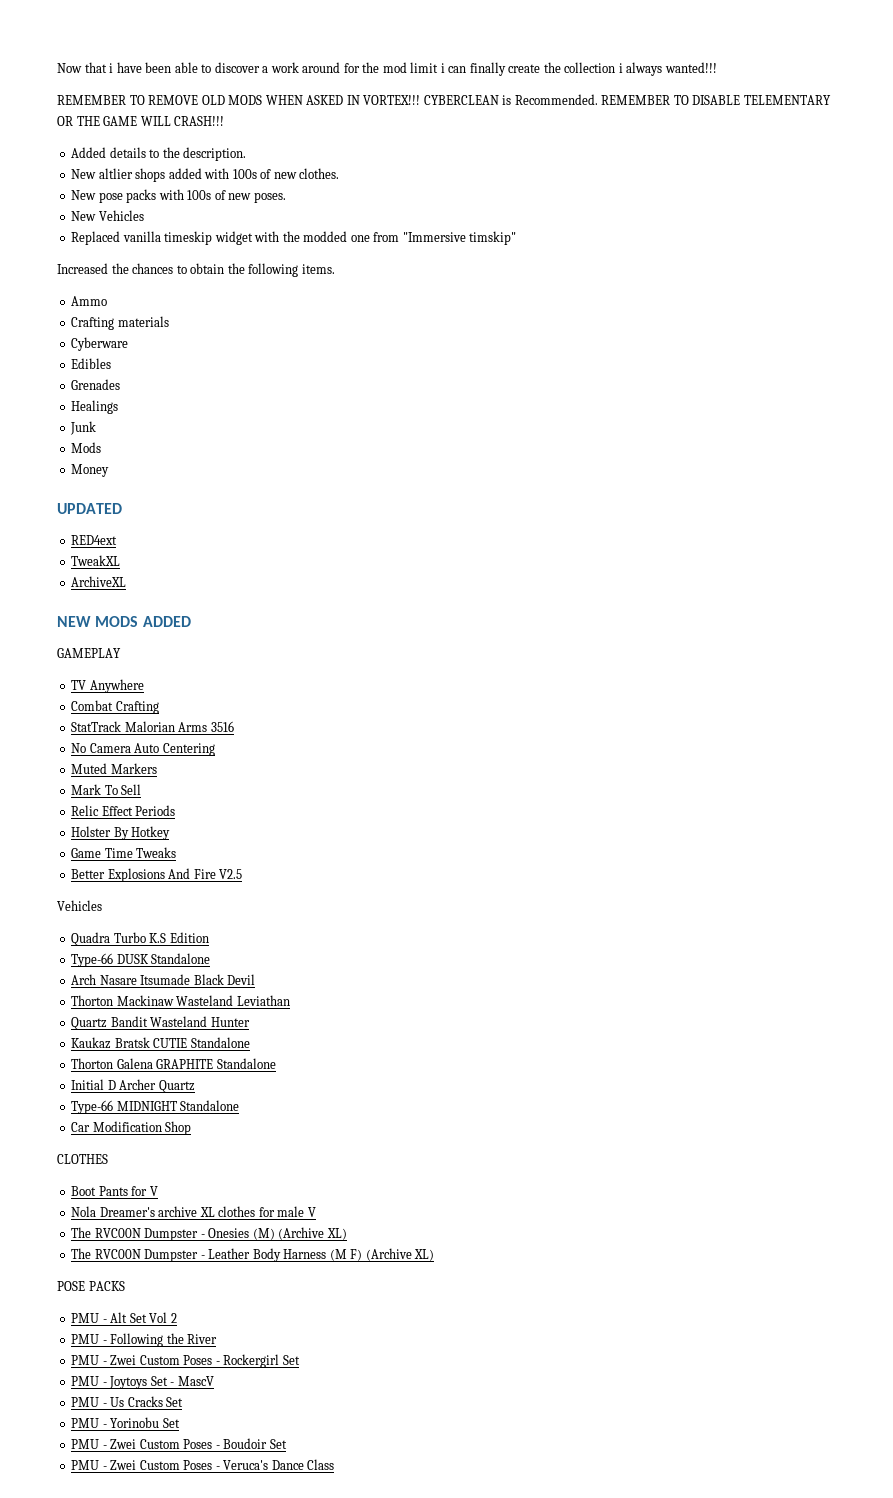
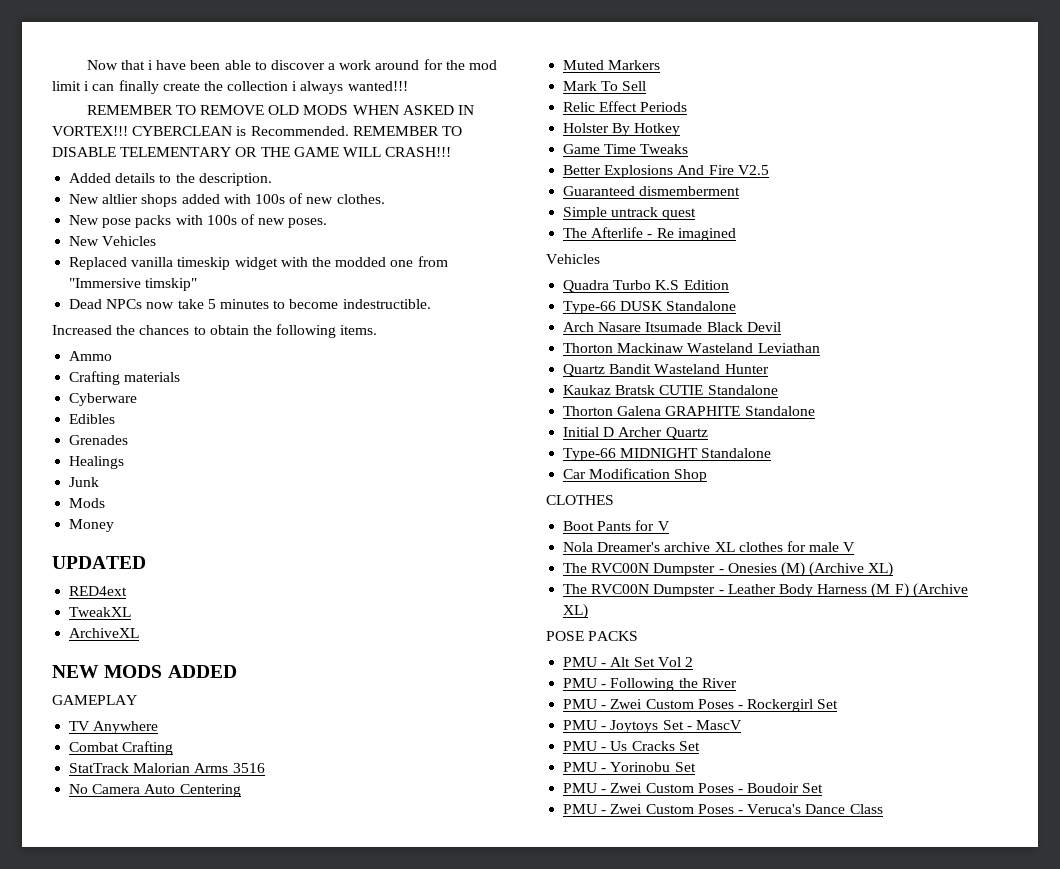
+ Dead NPCs now take 5 minutes to become indestructible.
+ Guaranteed dismemberment
+ Simple untrack quest
+ The Afterlife - Re imagined

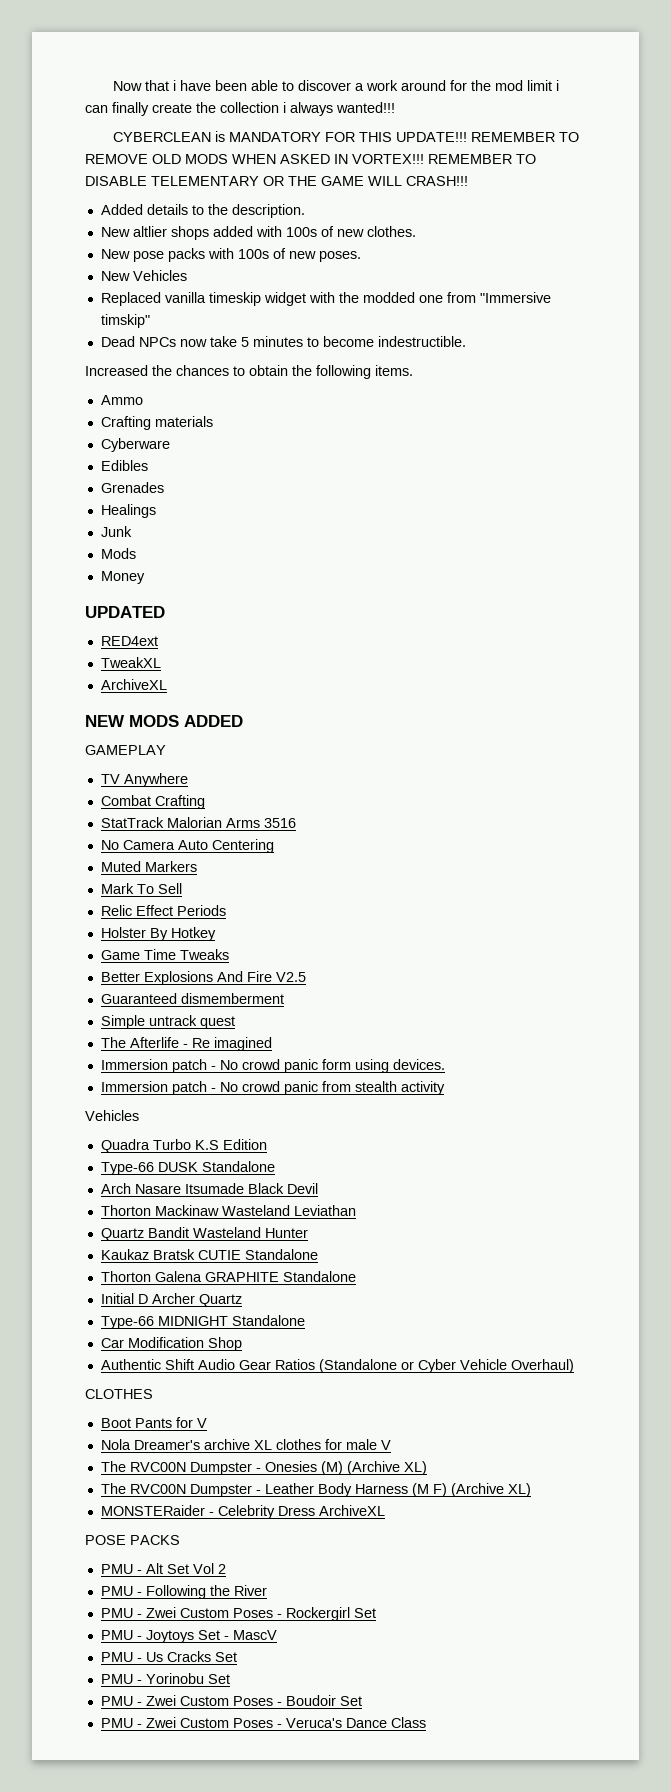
+ CYBERCLEAN is MANDATORY FOR THIS UPDATE!!!
- CYBERCLEAN is Recommended.
+ Immersion patch - No crowd panic form using devices.
+ Immersion patch - No crowd panic from stealth activity
+ Authentic Shift Audio Gear Ratios (Standalone or Cyber Vehicle Overhaul)
+ MONSTERaider - Celebrity Dress ArchiveXL

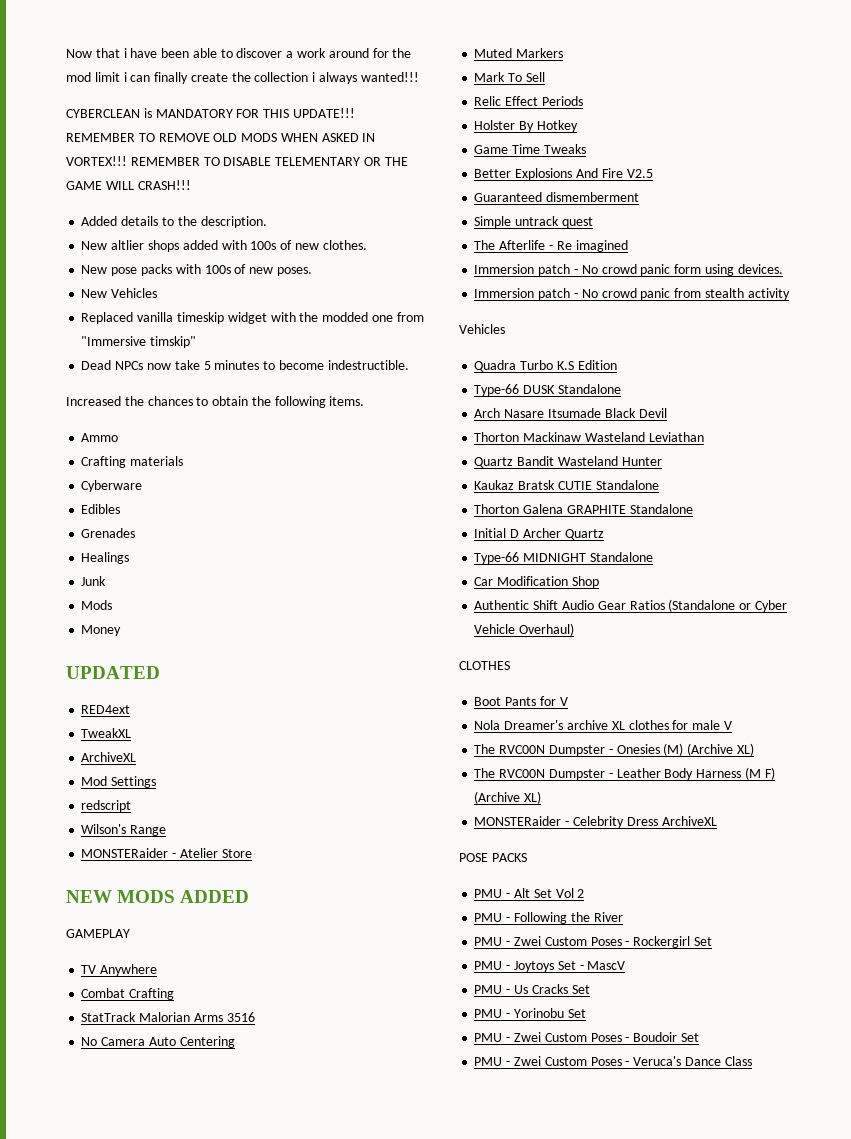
+ Mod Settings
+ redscript
+ Wilson's Range
+ MONSTERaider - Atelier Store

